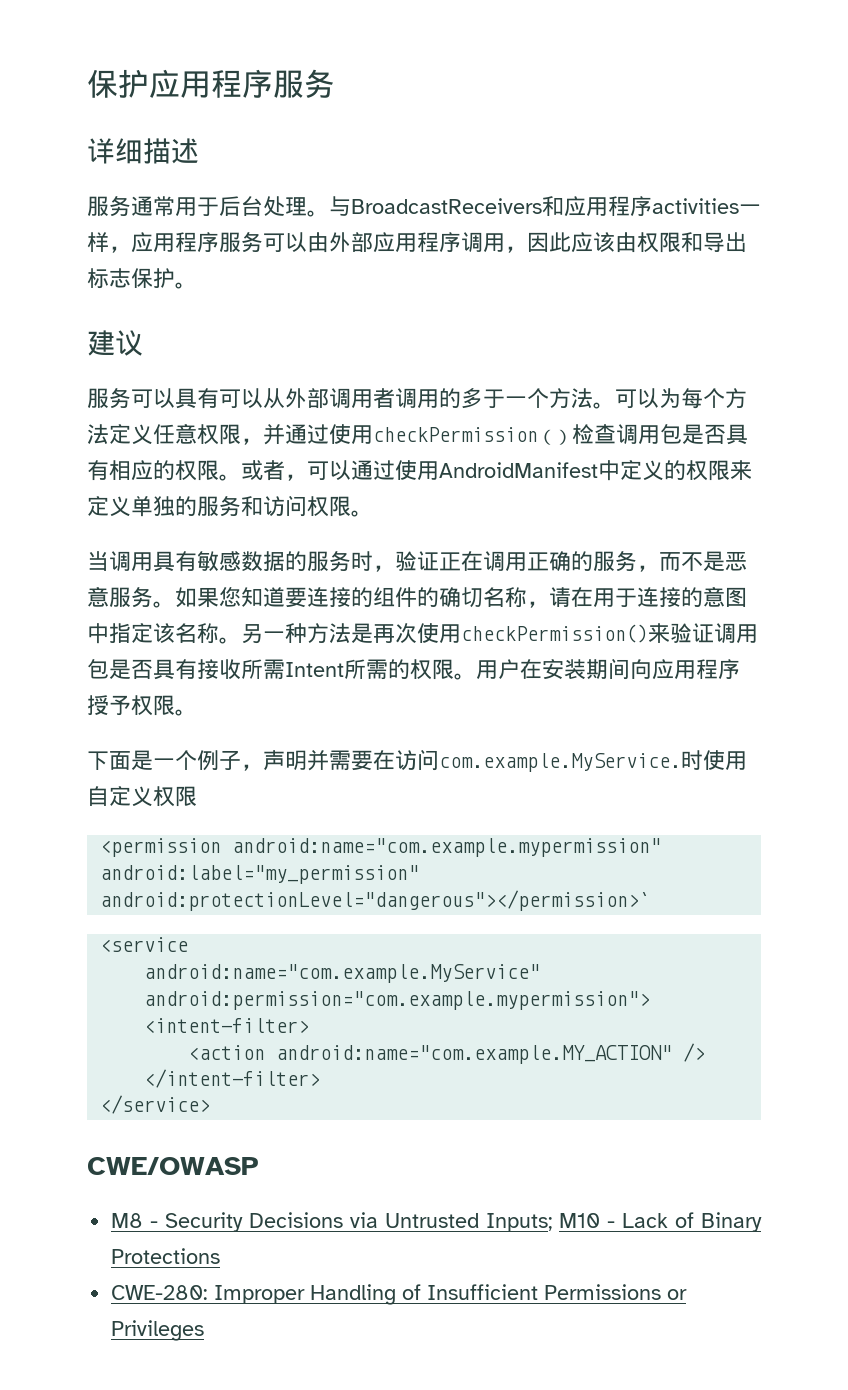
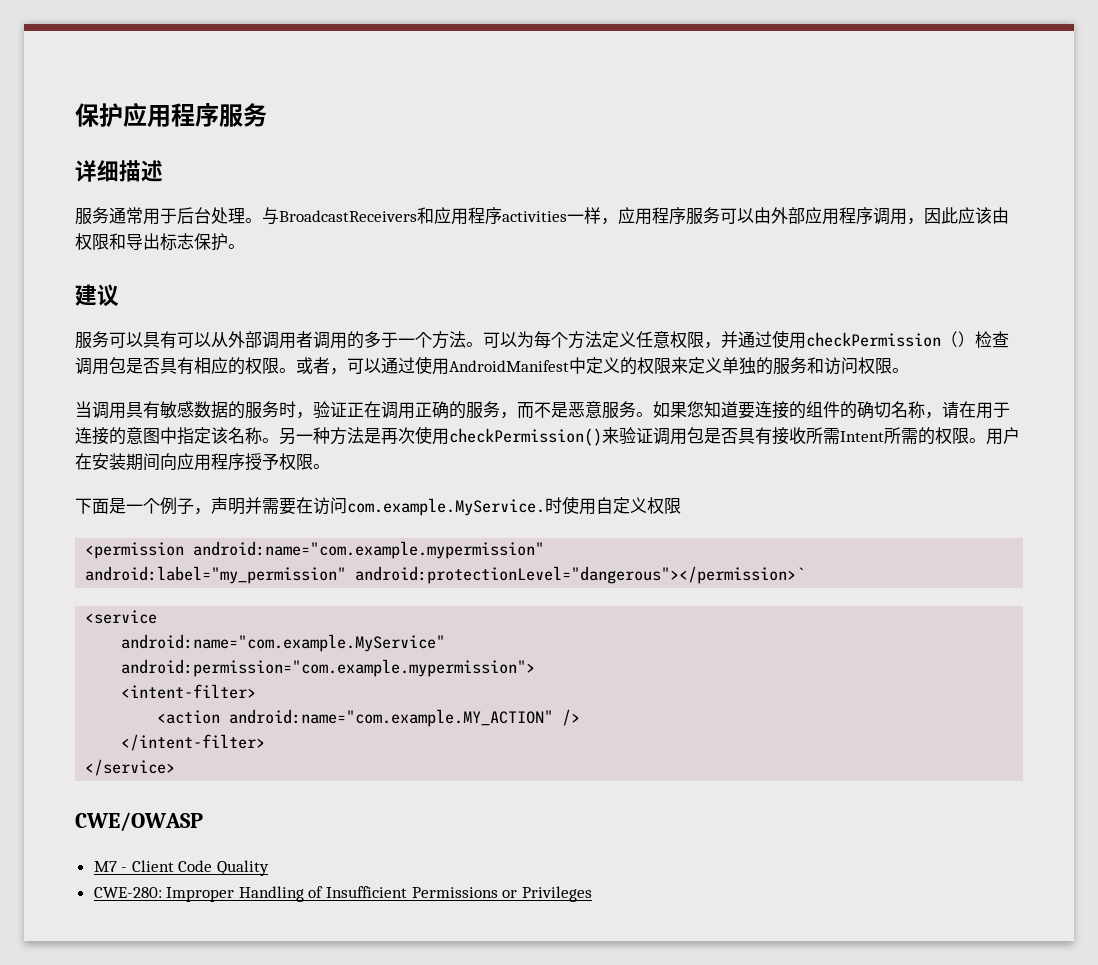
- M8 - Security Decisions via Untrusted Inputs; M10 - Lack of Binary Protections
+ M7 - Client Code Quality

